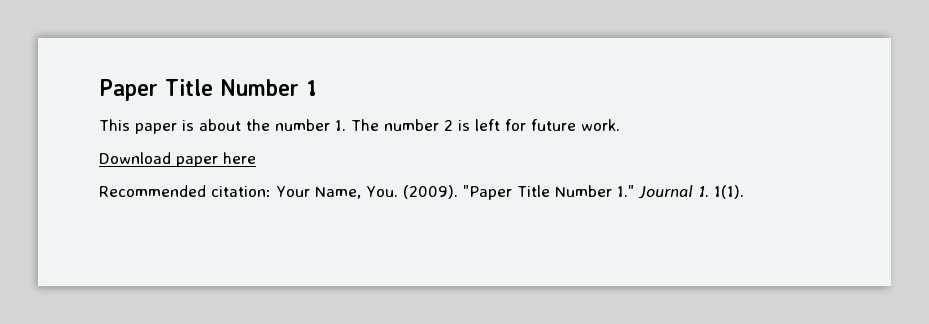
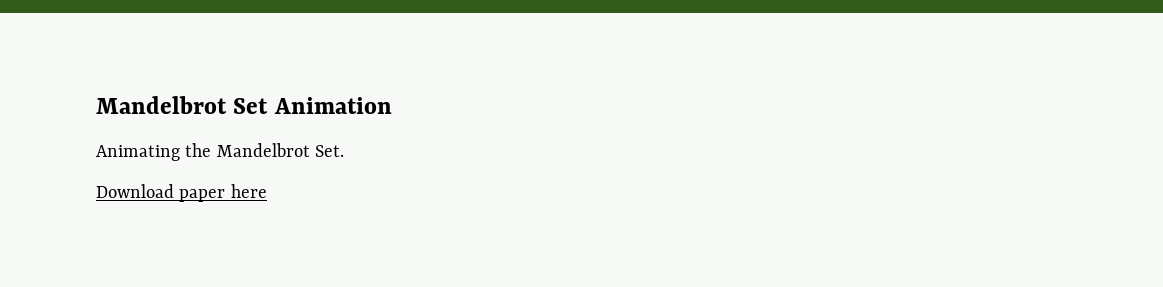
- Paper Title Number 1
- This paper is about the number 1. The number 2 is left for future work.
+ Mandelbrot Set Animation
+ Animating the Mandelbrot Set.
  Download paper here
- Recommended citation: Your Name, You. (2009). "Paper Title Number 1." Journal 1. 1(1).

